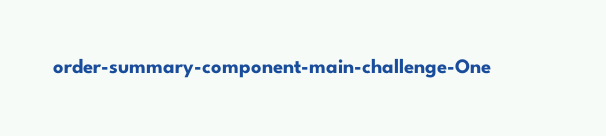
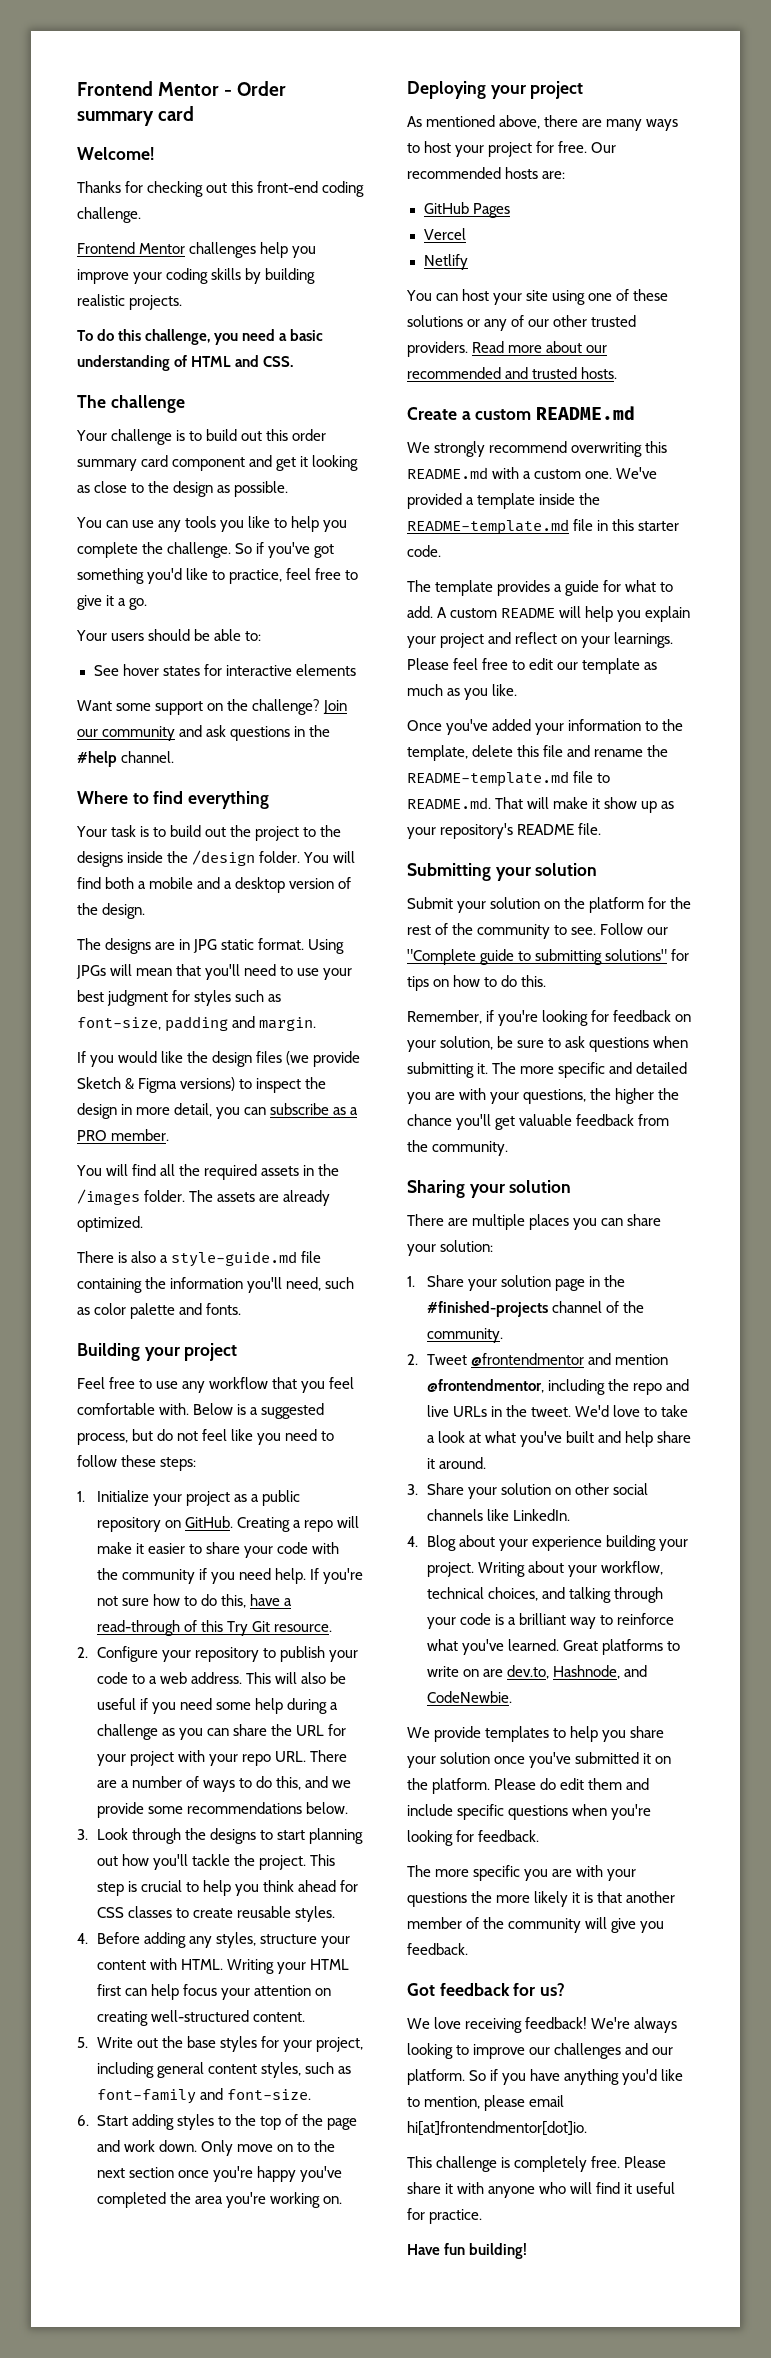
- order-summary-component-main-challenge-One
+ Frontend Mentor - Order summary card
+ Welcome!
+ Thanks for checking out this front-end coding challenge.
+ Frontend Mentor challenges help you improve your coding skills by building realistic projects.
+ To do this challenge, you need a basic understanding of HTML and CSS.
+ The challenge
+ Your challenge is to build out this order summary card component and get it looking as close to the design as possible.
+ You can use any tools you like to help you complete the challenge. So if you've got something you'd like to practice, feel free to give it a go.
+ Your users should be able to:
+ See hover states for interactive elements
+ Want some support on the challenge? Join our community and ask questions in the #help channel.
+ Where to find everything
+ Your task is to build out the project to the designs inside the /design folder. You will find both a mobile and a desktop version of the design.
+ The designs are in JPG static format. Using JPGs will mean that you'll need to use your best judgment for styles such as font-size, padding and margin.
+ If you would like the design files (we provide Sketch & Figma versions) to inspect the design in more detail, you can subscribe as a PRO member.
+ You will find all the required assets in the /images folder. The assets are already optimized.
+ There is also a style-guide.md file containing the information you'll need, such as color palette and fonts.
+ Building your project
+ Feel free to use any workflow that you feel comfortable with. Below is a suggested process, but do not feel like you need to follow these steps:
+ 1. Initialize your project as a public repository on GitHub. Creating a repo will make it easier to share your code with the community if you need help. If you're not sure how to do this, have a read-through of this Try Git resource.
+ 2. Configure your repository to publish your code to a web address. This will also be useful if you need some help during a challenge as you can share the URL for your project with your repo URL. There are a number of ways to do this, and we provide some recommendations below.
+ 3. Look through the designs to start planning out how you'll tackle the project. This step is crucial to help you think ahead for CSS classes to create reusable styles.
+ 4. Before adding any styles, structure your content with HTML. Writing your HTML first can help focus your attention on creating well-structured content.
+ 5. Write out the base styles for your project, including general content styles, such as font-family and font-size.
+ 6. Start adding styles to the top of the page and work down. Only move on to the next section once you're happy you've completed the area you're working on.
+ Deploying your project
+ As mentioned above, there are many ways to host your project for free. Our recommended hosts are:
+ GitHub Pages
+ Vercel
+ Netlify
+ You can host your site using one of these solutions or any of our other trusted providers. Read more about our recommended and trusted hosts.
+ Create a custom README.md
+ We strongly recommend overwriting this README.md with a custom one. We've provided a template inside the README-template.md file in this starter code.
+ The template provides a guide for what to add. A custom README will help you explain your project and reflect on your learnings. Please feel free to edit our template as much as you like.
+ Once you've added your information to the template, delete this file and rename the README-template.md file to README.md. That will make it show up as your repository's README file.
+ Submitting your solution
+ Submit your solution on the platform for the rest of the community to see. Follow our "Complete guide to submitting solutions" for tips on how to do this.
+ Remember, if you're looking for feedback on your solution, be sure to ask questions when submitting it. The more specific and detailed you are with your questions, the higher the chance you'll get valuable feedback from the community.
+ Sharing your solution
+ There are multiple places you can share your solution:
+ 1. Share your solution page in the #finished-projects channel of the community.
+ 2. Tweet @frontendmentor and mention @frontendmentor, including the repo and live URLs in the tweet. We'd love to take a look at what you've built and help share it around.
+ 3. Share your solution on other social channels like LinkedIn.
+ 4. Blog about your experience building your project. Writing about your workflow, technical choices, and talking through your code is a brilliant way to reinforce what you've learned. Great platforms to write on are dev.to, Hashnode, and CodeNewbie.
+ We provide templates to help you share your solution once you've submitted it on the platform. Please do edit them and include specific questions when you're looking for feedback.
+ The more specific you are with your questions the more likely it is that another member of the community will give you feedback.
+ Got feedback for us?
+ We love receiving feedback! We're always looking to improve our challenges and our platform. So if you have anything you'd like to mention, please email hi[at]frontendmentor[dot]io.
+ This challenge is completely free. Please share it with anyone who will find it useful for practice.
+ Have fun building!

